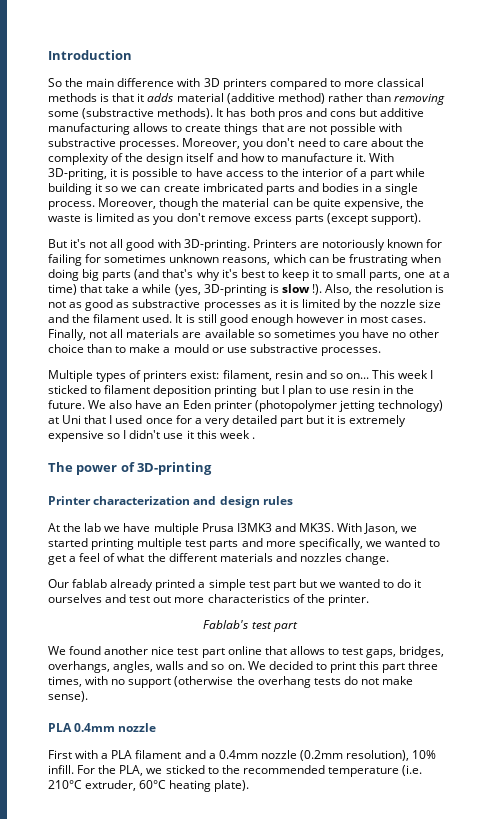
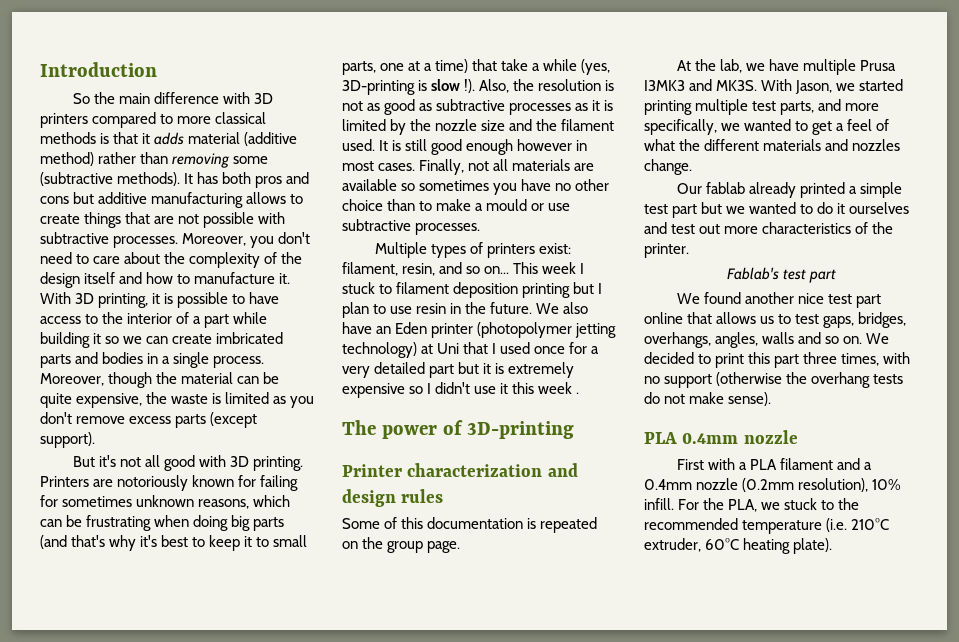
- So the main difference with 3D printers compared to more classical methods is that it adds material (additive method) rather than removing some (substractive methods).
+ So the main difference with 3D printers compared to more classical methods is that it adds material (additive method) rather than removing some (subtractive methods).
- It has both pros and cons but additive manufacturing allows to create things that are not possible with substractive processes.
+ It has both pros and cons but additive manufacturing allows to create things that are not possible with subtractive processes.
- With 3D-priting, it is possible to have access to the interior of a part while building it so we can create imbricated parts and bodies in a single process.
+ With 3D printing, it is possible to have access to the interior of a part while building it so we can create imbricated parts and bodies in a single process.
- But it's not all good with 3D-printing.
+ But it's not all good with 3D printing.
- Also, the resolution is not as good as substractive processes as it is limited by the nozzle size and the filament used.
+ Also, the resolution is not as good as subtractive processes as it is limited by the nozzle size and the filament used.
- Finally, not all materials are available so sometimes you have no other choice than to make a mould or use substractive processes.
+ Finally, not all materials are available so sometimes you have no other choice than to make a mould or use subtractive processes.
- Multiple types of printers exist: filament, resin and so on...
+ Multiple types of printers exist: filament, resin, and so on...
- This week I sticked to filament deposition printing but I plan to use resin in the future.
+ This week I stuck to filament deposition printing but I plan to use resin in the future.
+ Some of this documentation is repeated on the group page.
- At the lab we have multiple Prusa I3MK3 and MK3S.
+ At the lab, we have multiple Prusa I3MK3 and MK3S.
- With Jason, we started printing multiple test parts and more specifically, we wanted to get a feel of what the different materials and nozzles change.
+ With Jason, we started printing multiple test parts, and more specifically, we wanted to get a feel of what the different materials and nozzles change.
- We found another nice test part online that allows to test gaps, bridges, overhangs, angles, walls and so on.
+ We found another nice test part online that allows us to test gaps, bridges, overhangs, angles, walls and so on.
- For the PLA, we sticked to the recommended temperature (i.e. 210°C extruder, 60°C heating plate).
+ For the PLA, we stuck to the recommended temperature (i.e. 210°C extruder, 60°C heating plate).

